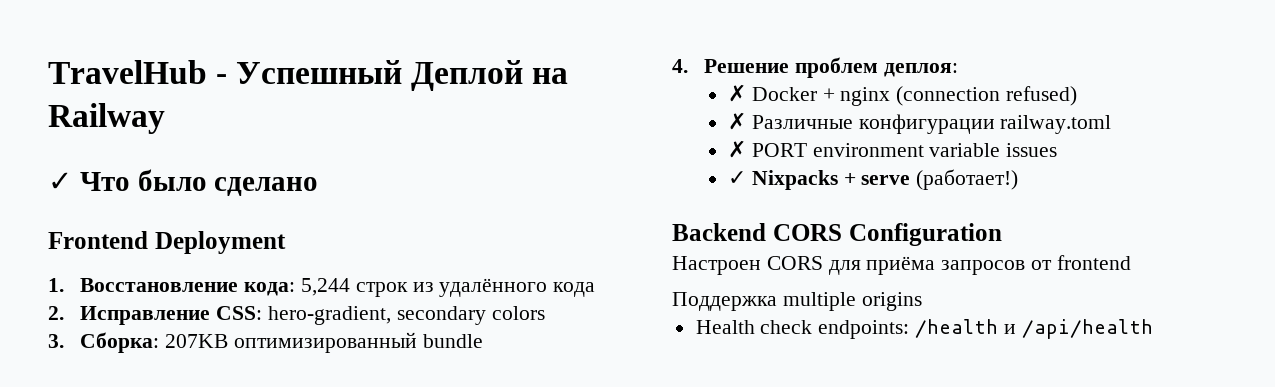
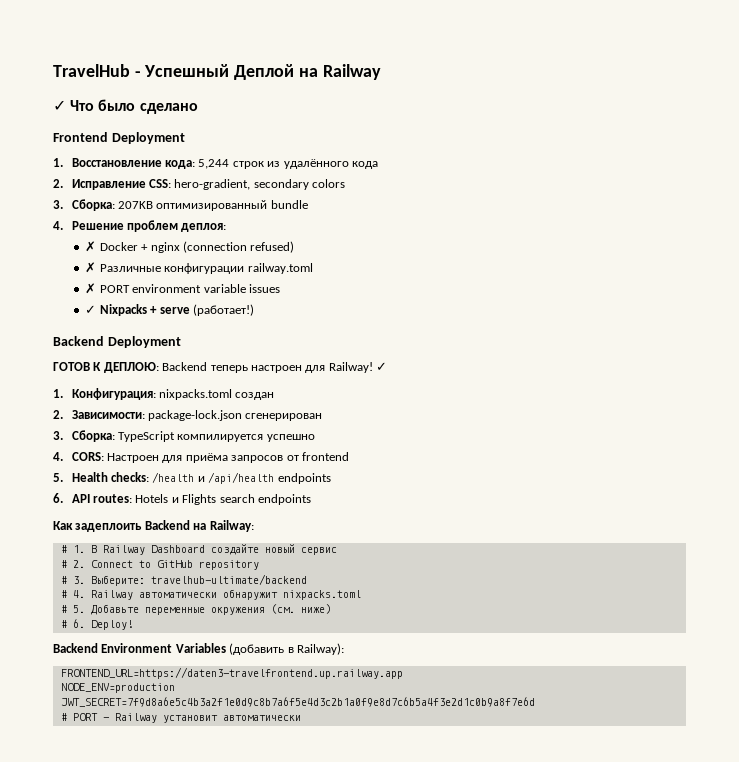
- Backend CORS Configuration
- Настроен CORS для приёма запросов от frontend
+ Backend Deployment
+ ГОТОВ К ДЕПЛОЮ: Backend теперь настроен для Railway! ✓
+ 1. Конфигурация: nixpacks.toml создан
+ 2. Зависимости: package-lock.json сгенерирован
+ 3. Сборка: TypeScript компилируется успешно
+ 4. CORS: Настроен для приёма запросов от frontend
- Поддержка multiple origins
- Health check endpoints: /health и /api/health
+ 5. Health checks: /health и /api/health endpoints
+ 6. API routes: Hotels и Flights search endpoints
+ Как задеплоить Backend на Railway:
+ # 1. В Railway Dashboard создайте новый сервис
+ # 2. Connect to GitHub repository
+ # 3. Выберите: travelhub-ultimate/backend
+ # 4. Railway автоматически обнаружит nixpacks.toml
+ # 5. Добавьте переменные окружения (см. ниже)
+ # 6. Deploy!
+ Backend Environment Variables (добавить в Railway):
+ FRONTEND_URL=https://daten3-travelfrontend.up.railway.app
+ NODE_ENV=production
+ JWT_SECRET=7f9d8a6e5c4b3a2f1e0d9c8b7a6f5e4d3c2b1a0f9e8d7c6b5a4f3e2d1c0b9a8f7e6d
+ # PORT - Railway установит автоматически

